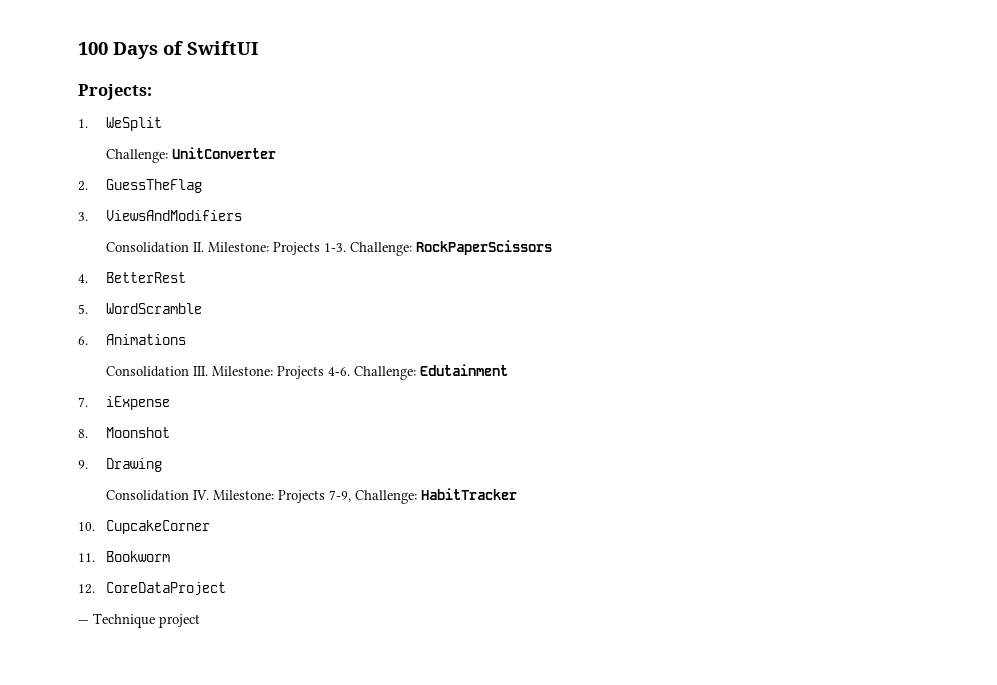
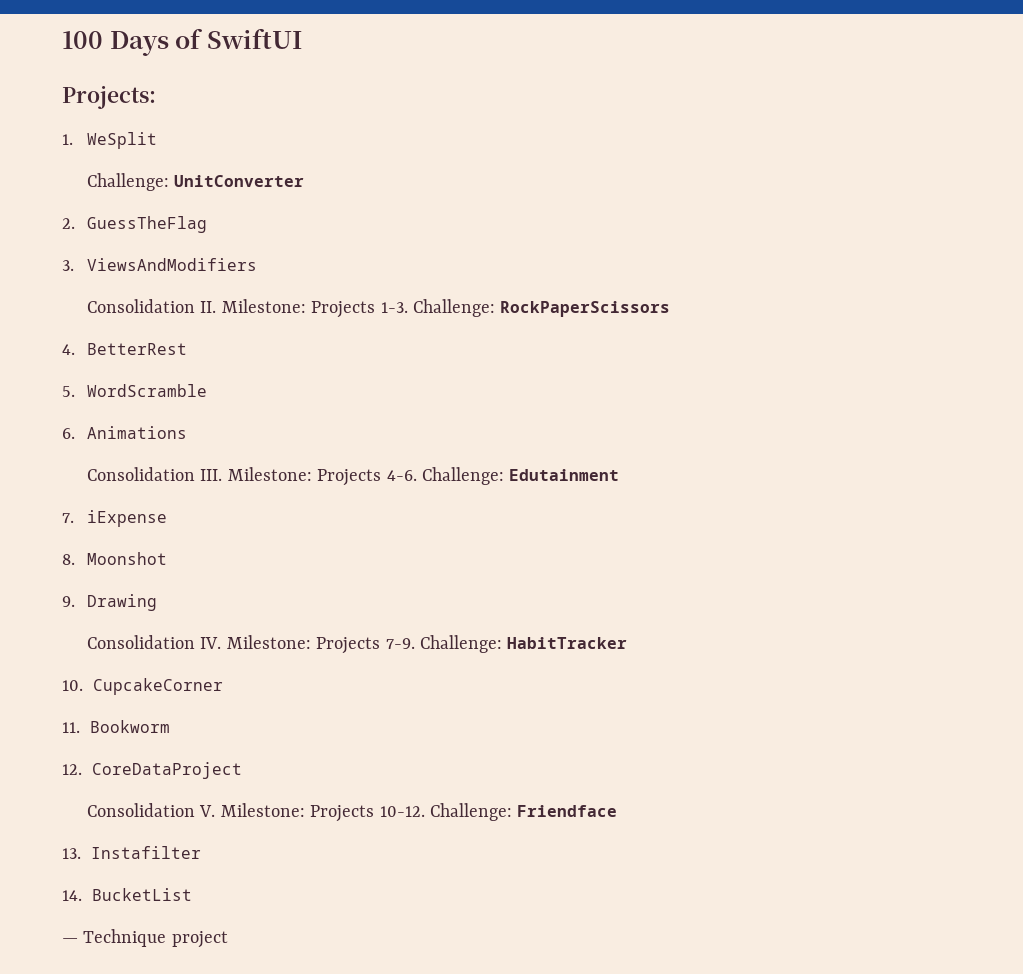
- Consolidation IV. Milestone: Projects 7-9, Challenge: HabitTracker
+ Consolidation IV. Milestone: Projects 7-9. Challenge: HabitTracker
+ Consolidation V. Milestone: Projects 10-12. Challenge: Friendface
+ 13. Instafilter
+ 14. BucketList

